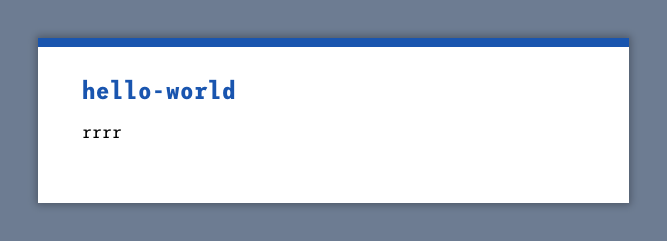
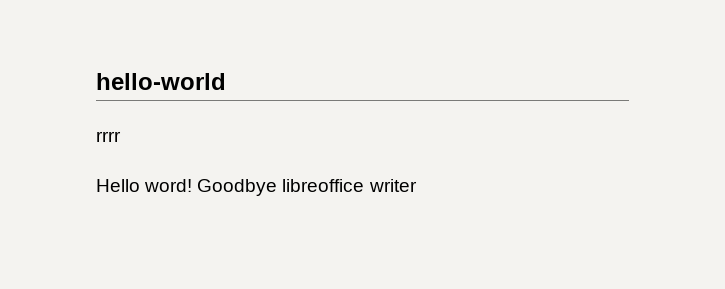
+ Hello word! Goodbye libreoffice writer

